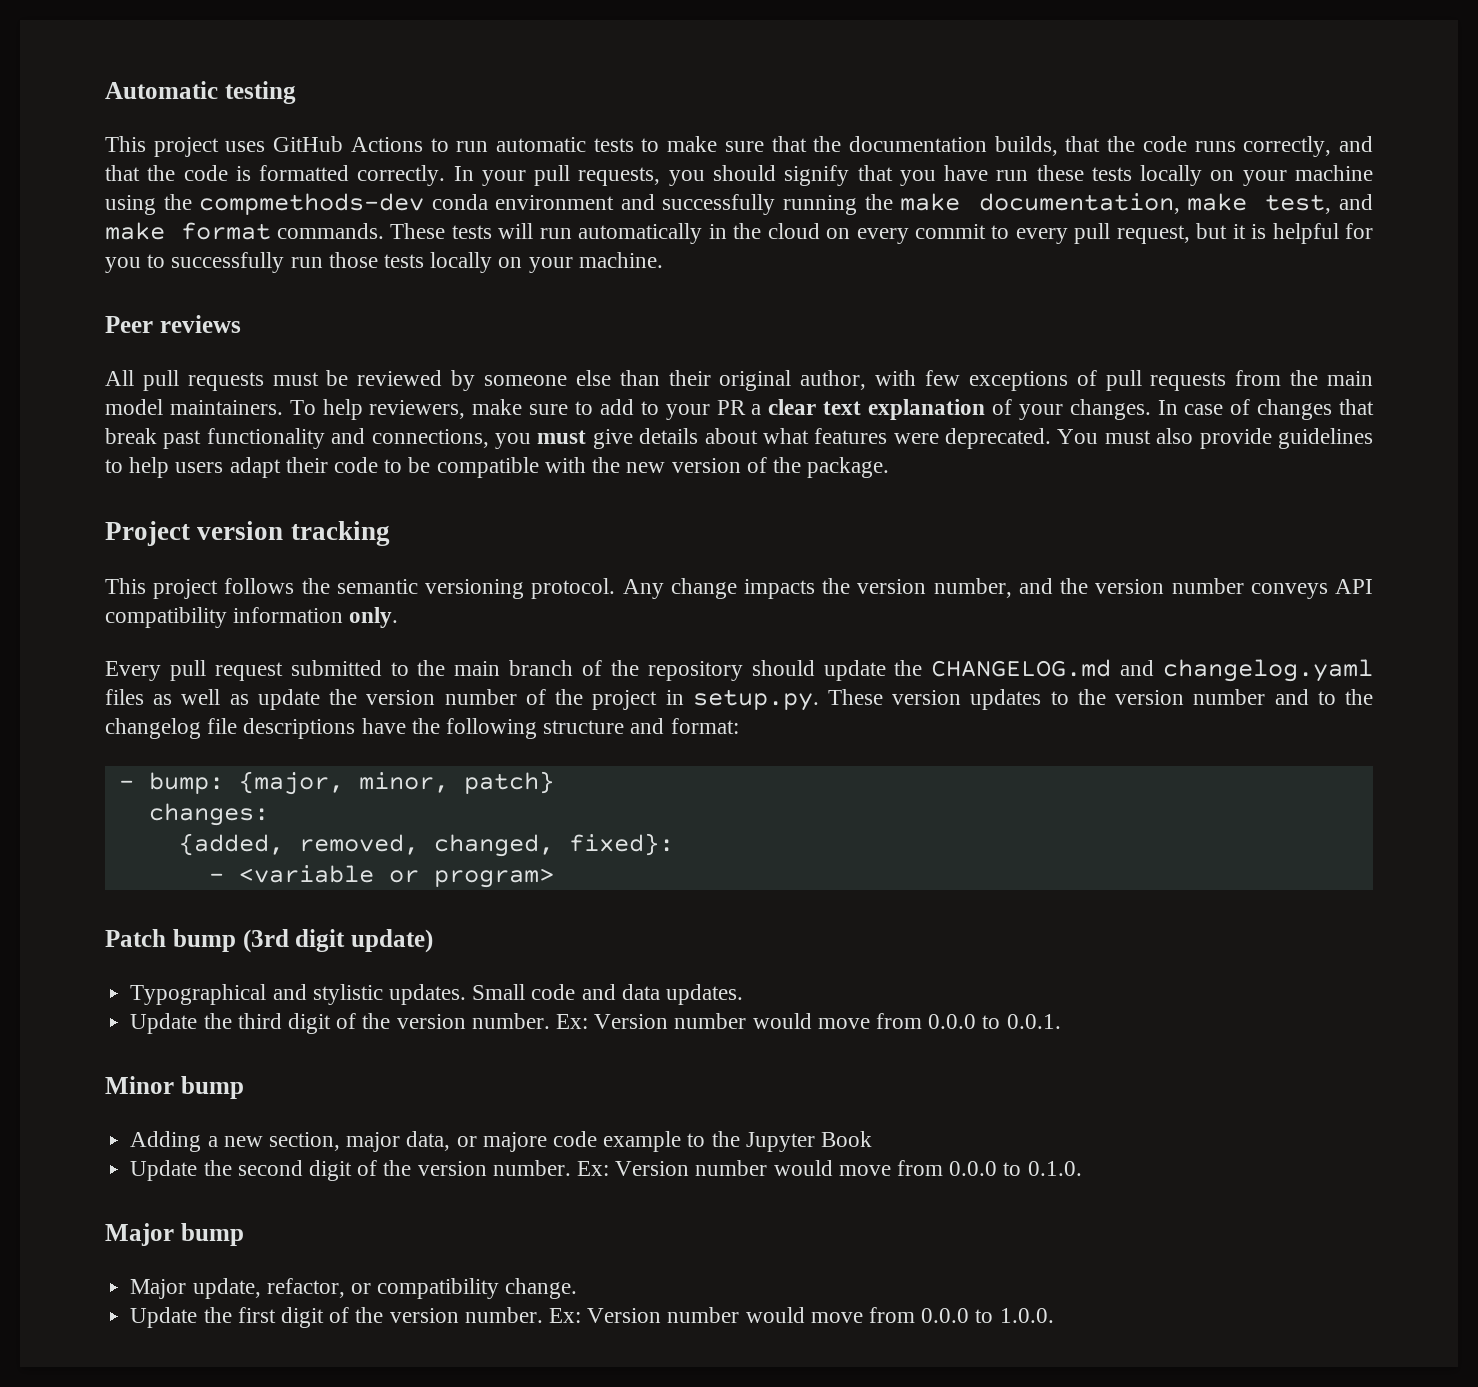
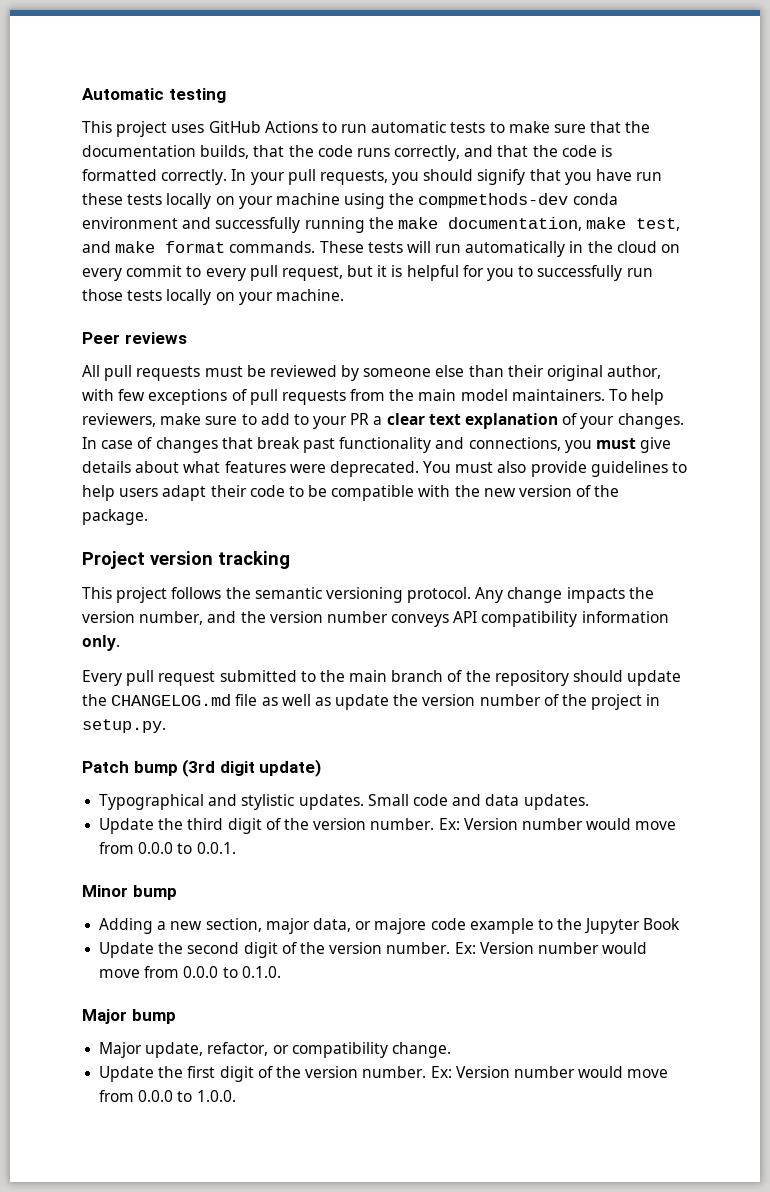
- Every pull request submitted to the main branch of the repository should update the CHANGELOG.md and changelog.yaml files as well as update the version number of the project in setup.py. These version updates to the version number and to the changelog file descriptions have the following structure and format:
- - bump: {major, minor, patch}
- changes:
- {added, removed, changed, fixed}:
- - <variable or program>
+ Every pull request submitted to the main branch of the repository should update the CHANGELOG.md file as well as update the version number of the project in setup.py.

